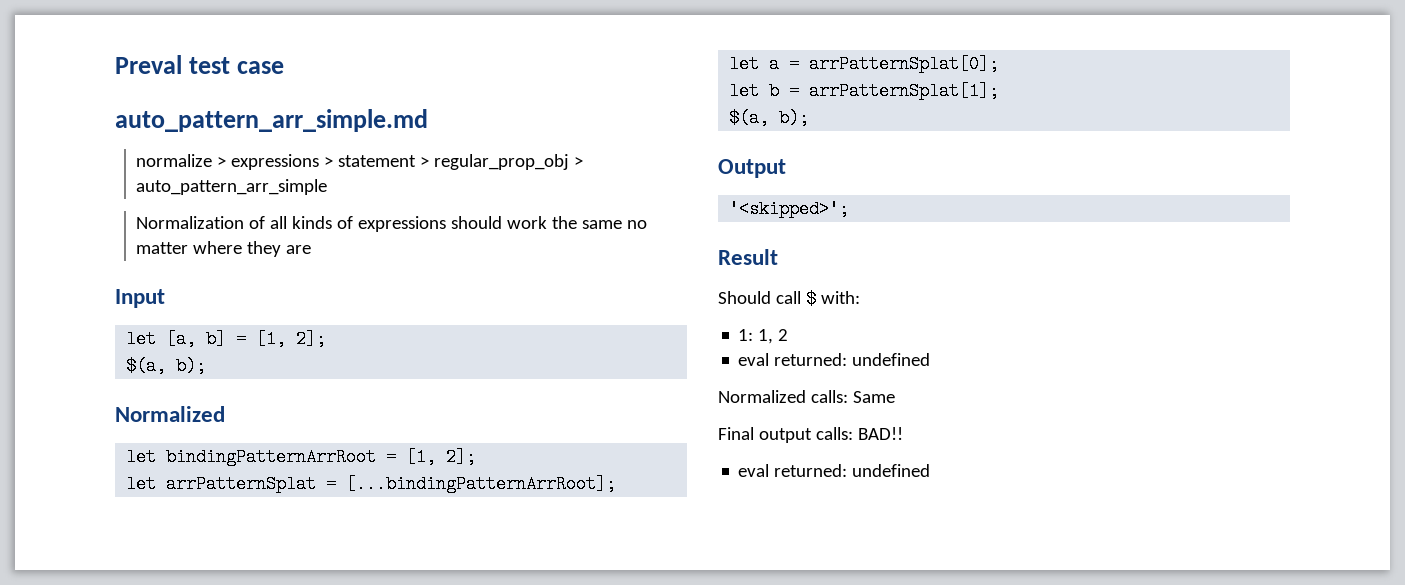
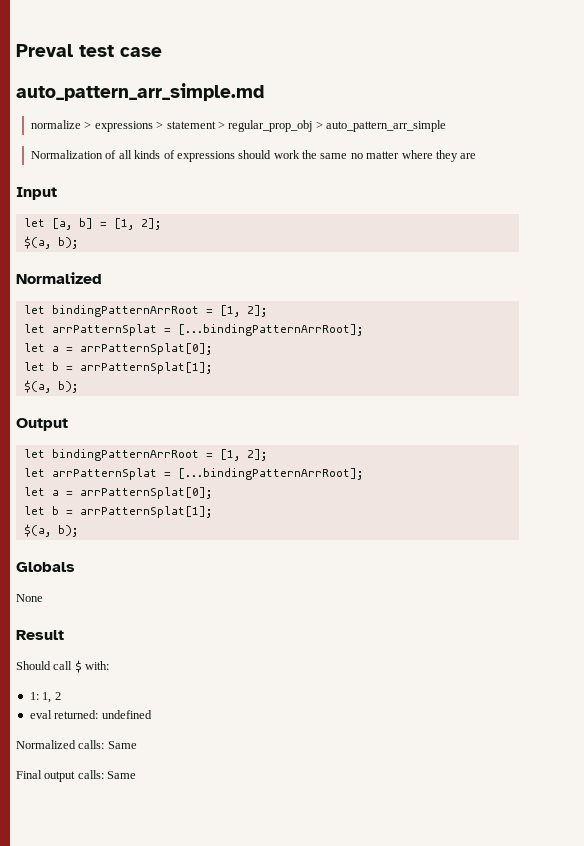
  Output
- '<skipped>';
+ let bindingPatternArrRoot = [1, 2];
+ let arrPatternSplat = [...bindingPatternArrRoot];
+ let a = arrPatternSplat[0];
+ let b = arrPatternSplat[1];
+ $(a, b);
+ Globals
+ None
- Final output calls: BAD!!
- eval returned: undefined
+ Final output calls: Same

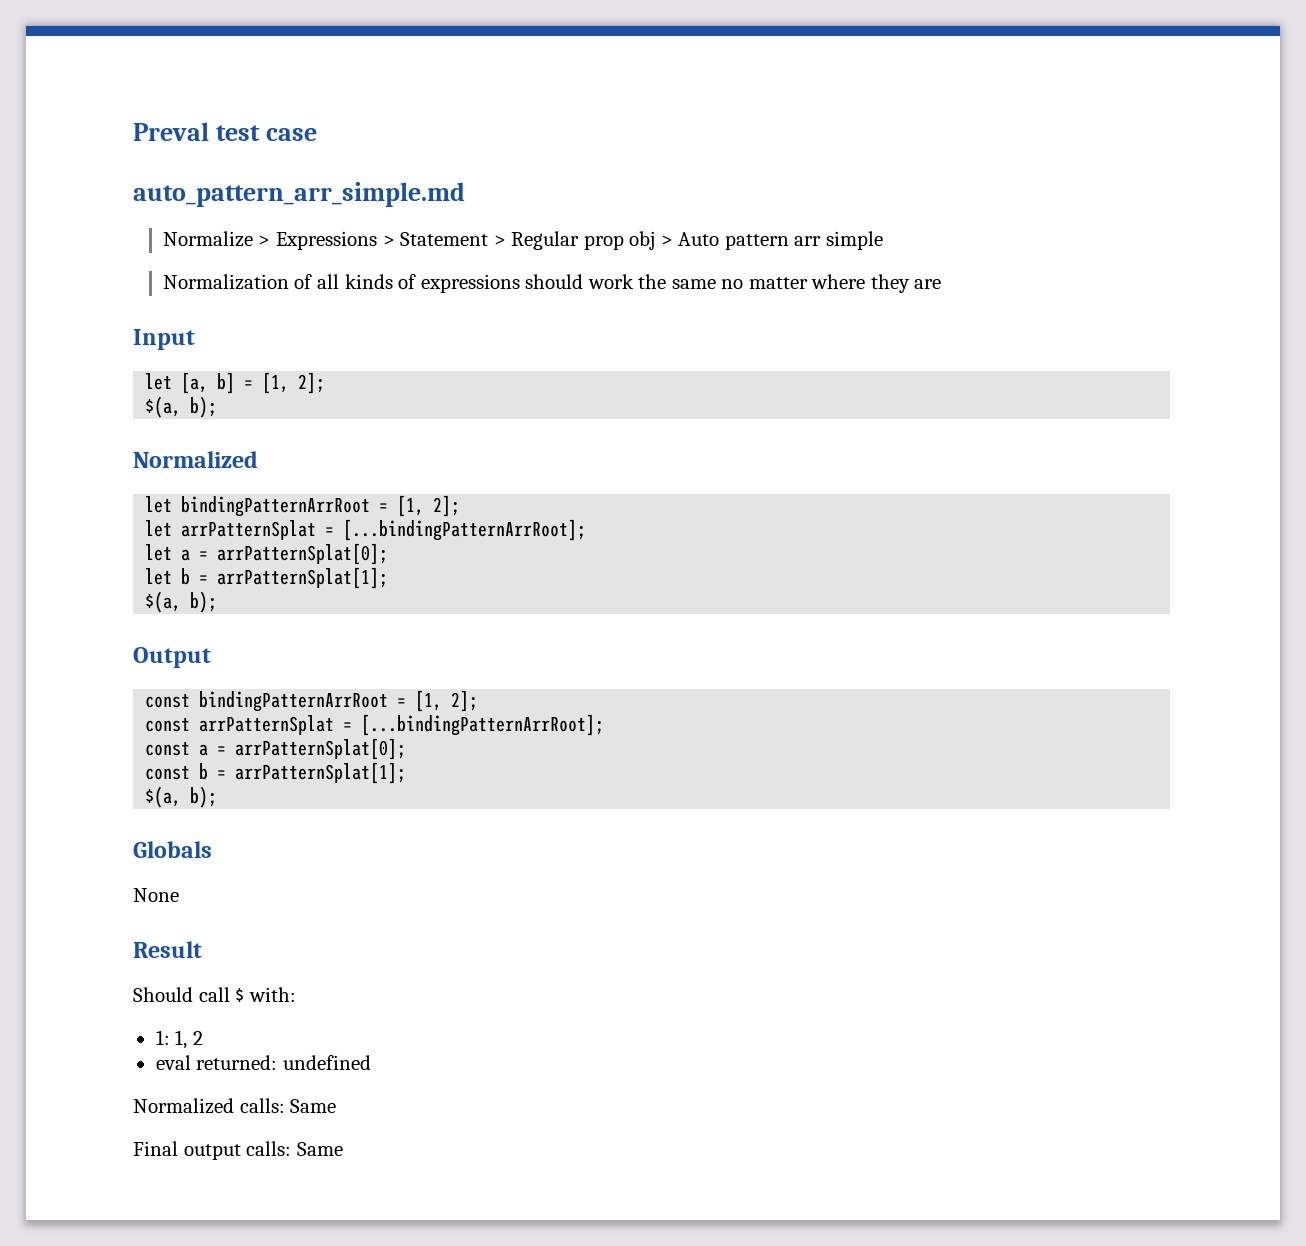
- normalize > expressions > statement > regular_prop_obj > auto_pattern_arr_simple
+ Normalize > Expressions > Statement > Regular prop obj > Auto pattern arr simple
  Output
- let bindingPatternArrRoot = [1, 2];
- let arrPatternSplat = [...bindingPatternArrRoot];
- let a = arrPatternSplat[0];
- let b = arrPatternSplat[1];
+ const bindingPatternArrRoot = [1, 2];
+ const arrPatternSplat = [...bindingPatternArrRoot];
+ const a = arrPatternSplat[0];
+ const b = arrPatternSplat[1];

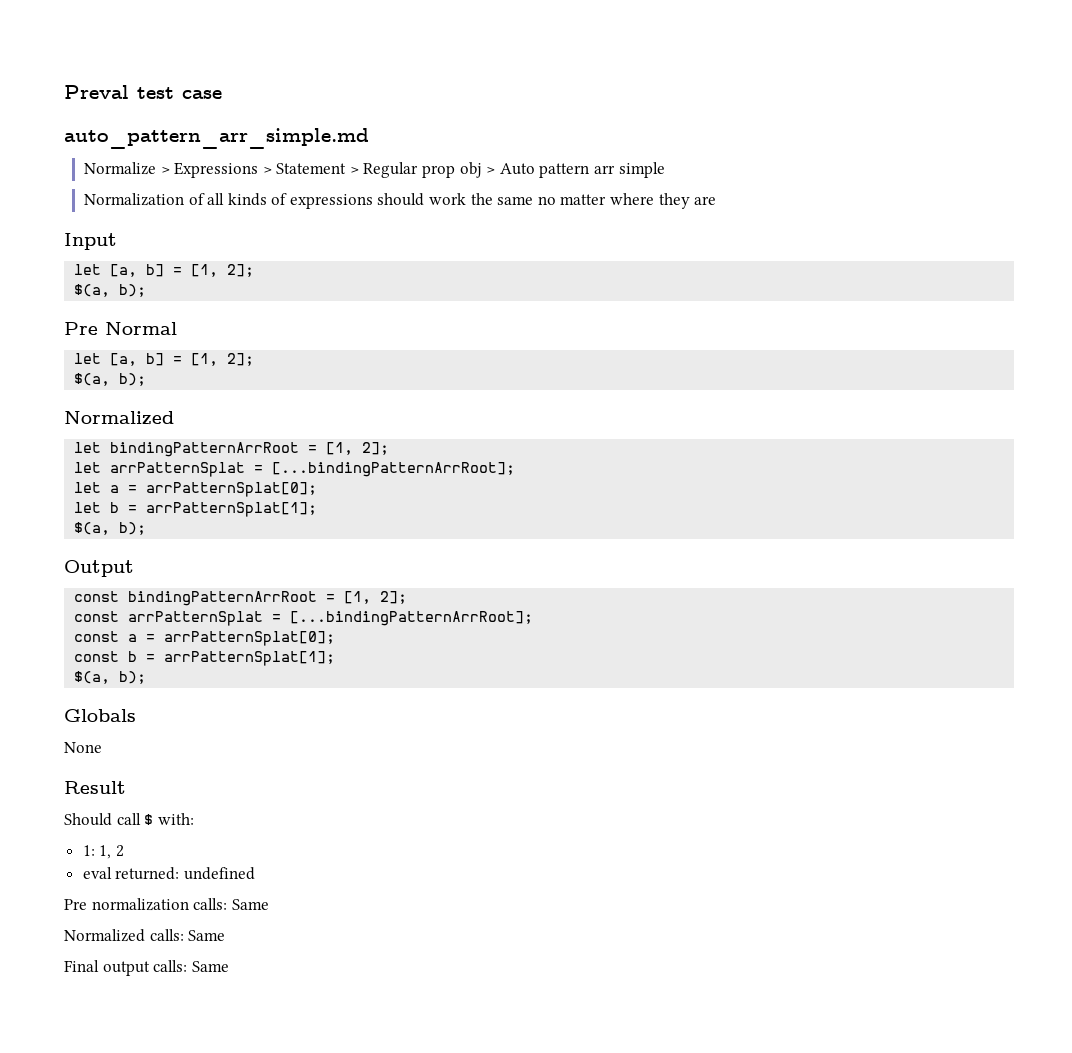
+ Pre Normal
+ let [a, b] = [1, 2];
+ $(a, b);
+ Pre normalization calls: Same

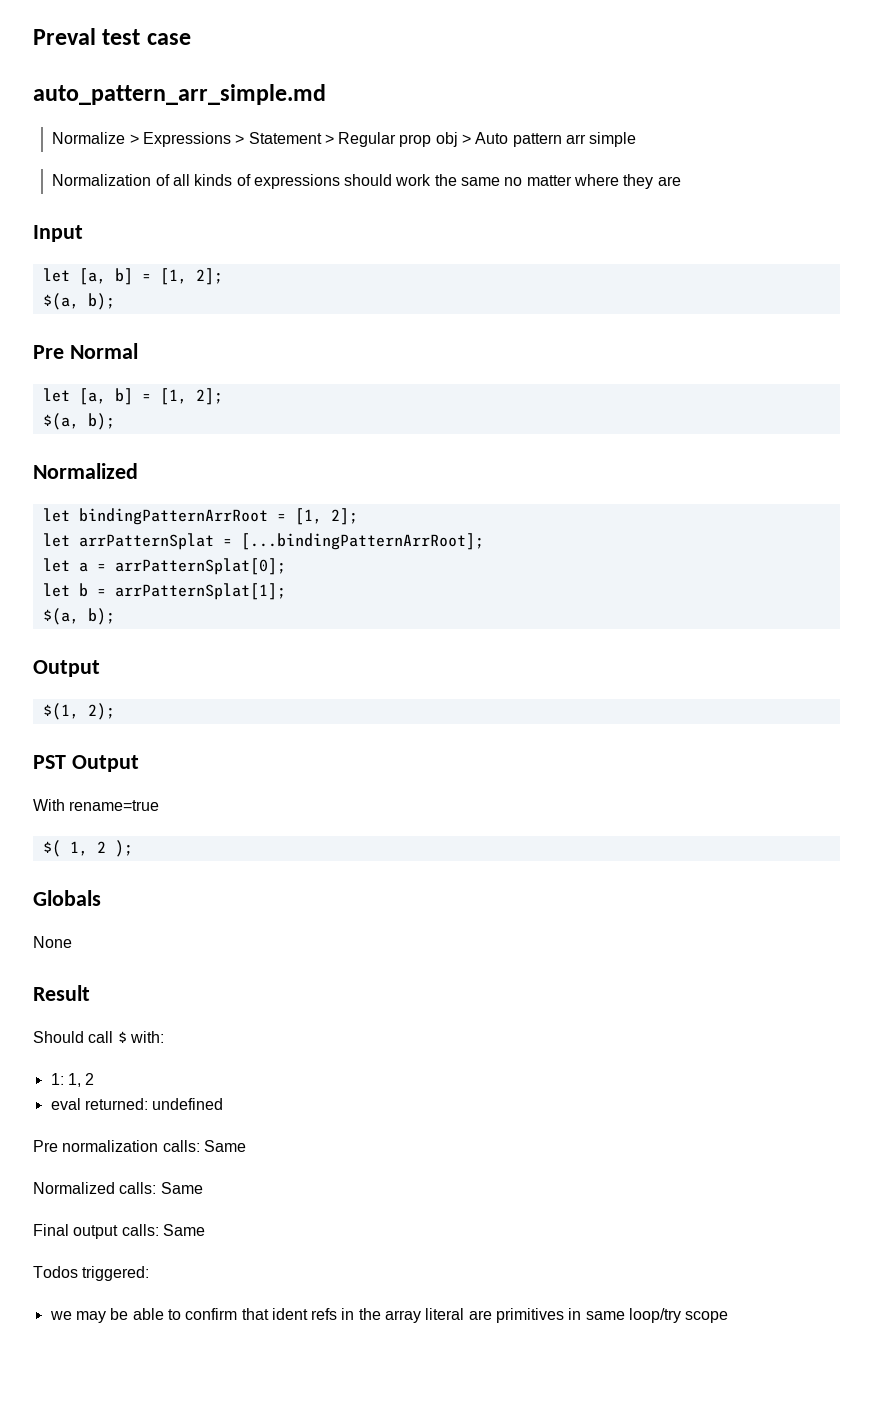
- const bindingPatternArrRoot = [1, 2];
- const arrPatternSplat = [...bindingPatternArrRoot];
- const a = arrPatternSplat[0];
- const b = arrPatternSplat[1];
- $(a, b);
+ $(1, 2);
+ PST Output
+ With rename=true
+ $( 1, 2 );
+ Todos triggered:
+ we may be able to confirm that ident refs in the array literal are primitives in same loop/try scope

